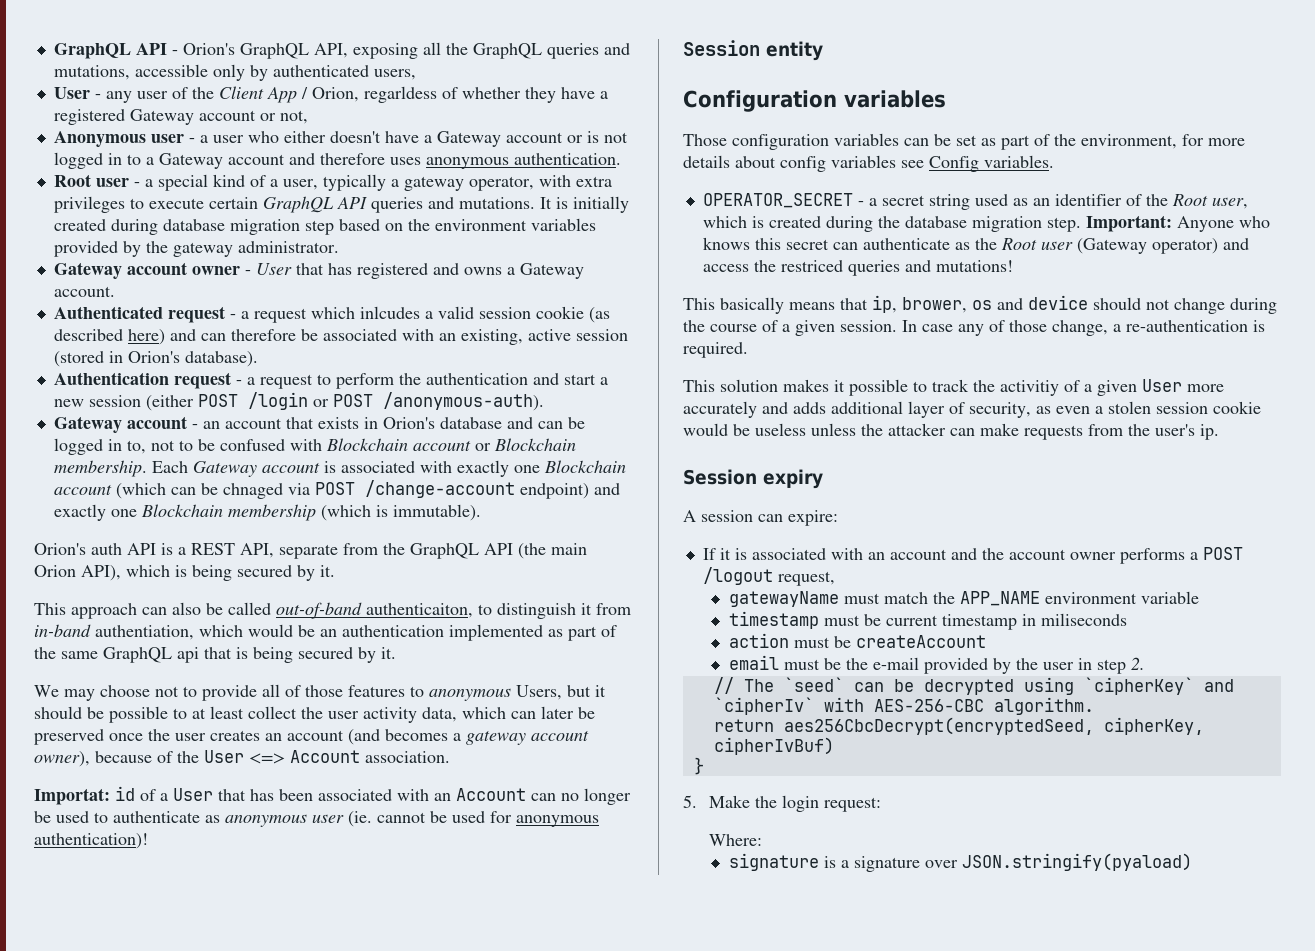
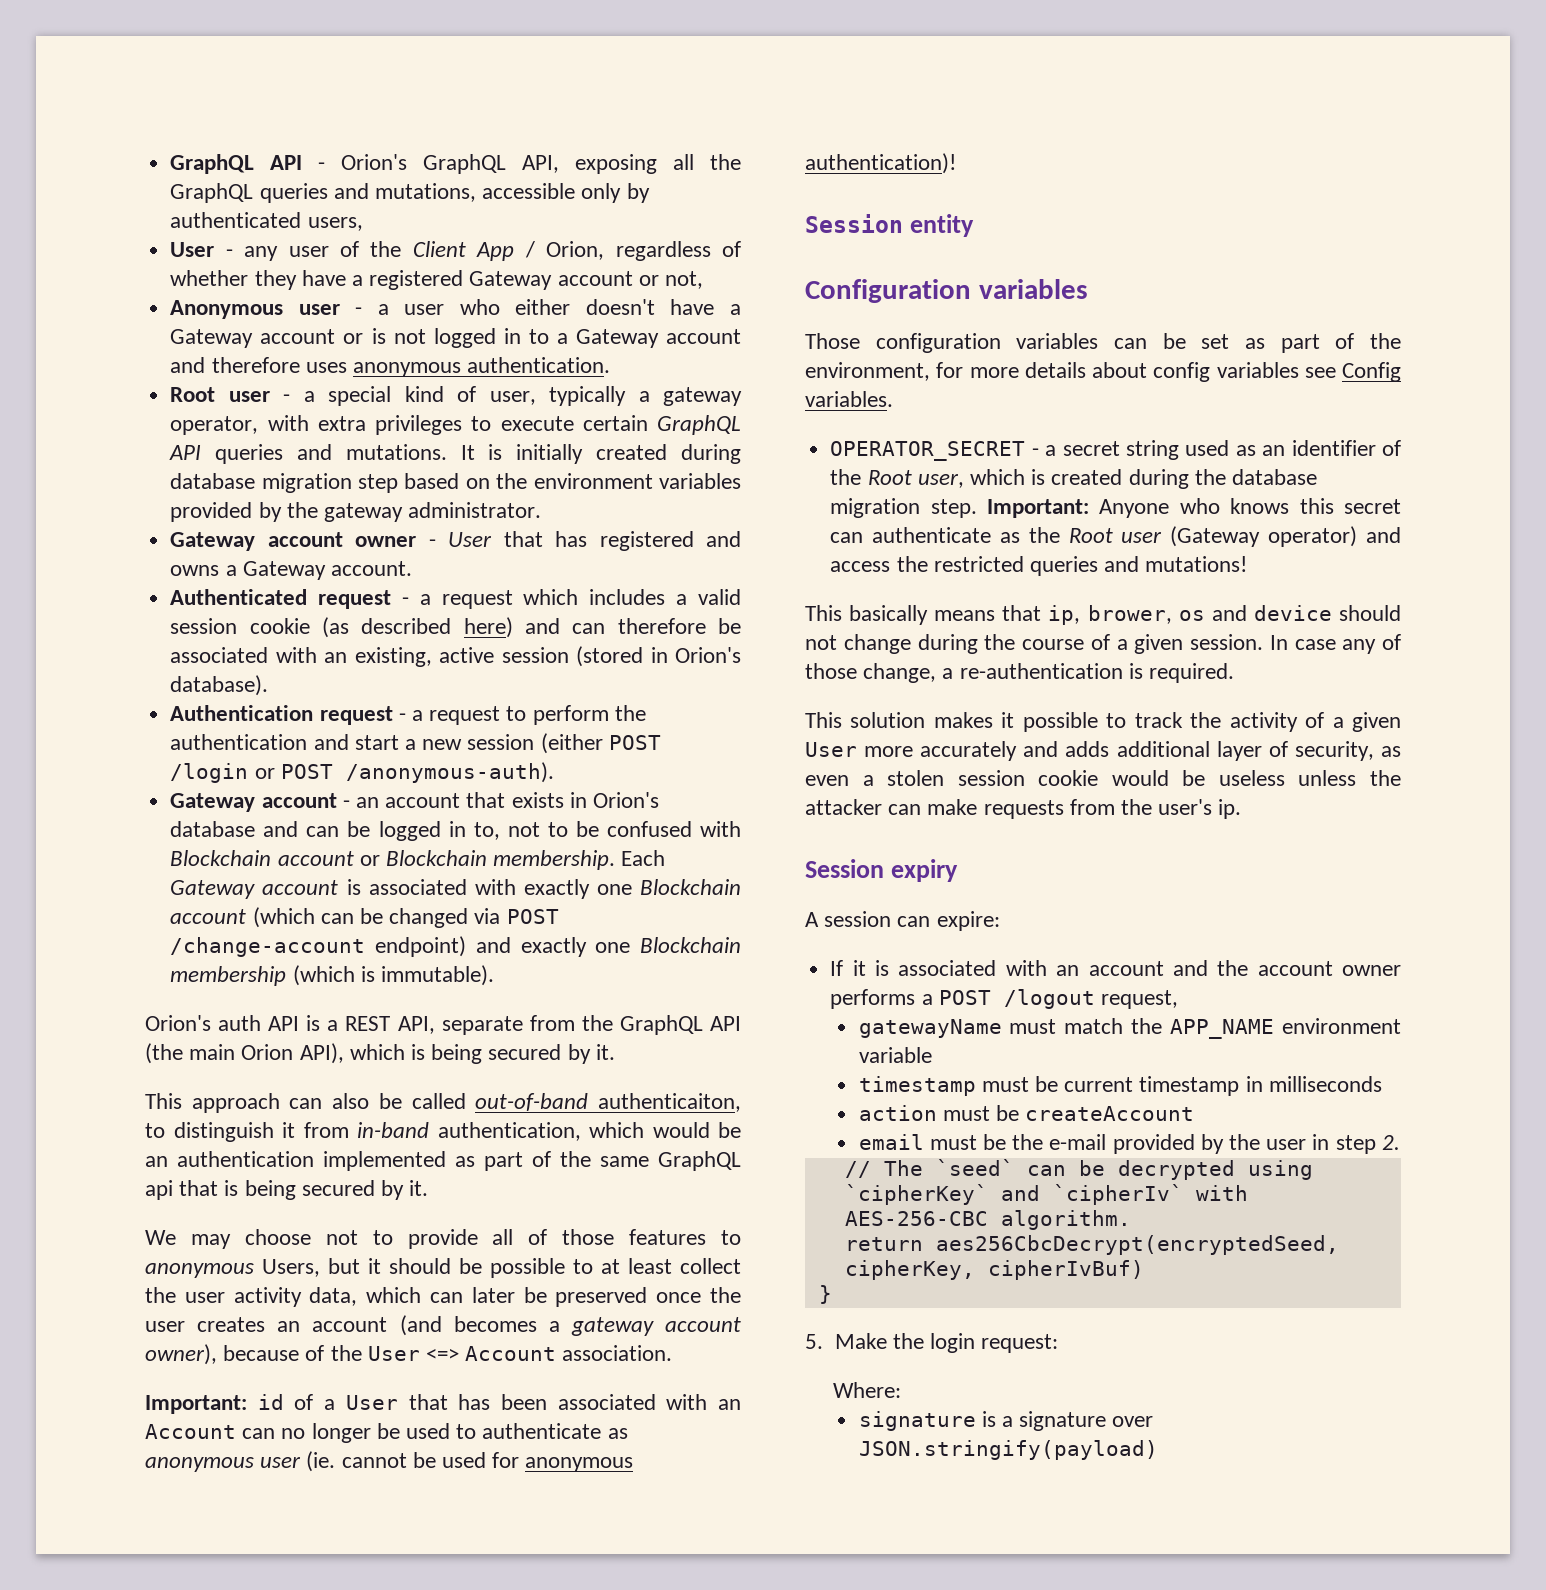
- User - any user of the Client App / Orion, regarldess of whether they have a registered Gateway account or not,
+ User - any user of the Client App / Orion, regardless of whether they have a registered Gateway account or not,
- Root user - a special kind of a user, typically a gateway operator, with extra privileges to execute certain GraphQL API queries and mutations.
+ Root user - a special kind of user, typically a gateway operator, with extra privileges to execute certain GraphQL API queries and mutations.
- Authenticated request - a request which inlcudes a valid session cookie (as described here) and can therefore be associated with an existing, active session (stored in Orion's database).
+ Authenticated request - a request which includes a valid session cookie (as described here) and can therefore be associated with an existing, active session (stored in Orion's database).
- Each Gateway account is associated with exactly one Blockchain account (which can be chnaged via POST /change-account endpoint) and exactly one Blockchain membership (which is immutable).
+ Each Gateway account is associated with exactly one Blockchain account (which can be changed via POST /change-account endpoint) and exactly one Blockchain membership (which is immutable).
- This approach can also be called out-of-band authenticaiton, to distinguish it from in-band authentiation, which would be an authentication implemented as part of the same GraphQL api that is being secured by it.
+ This approach can also be called out-of-band authenticaiton, to distinguish it from in-band authentication, which would be an authentication implemented as part of the same GraphQL api that is being secured by it.
- Importat: id of a User that has been associated with an Account can no longer be used to authenticate as anonymous user (ie. cannot be used for anonymous authentication)!
+ Important: id of a User that has been associated with an Account can no longer be used to authenticate as anonymous user (ie. cannot be used for anonymous authentication)!
- Important: Anyone who knows this secret can authenticate as the Root user (Gateway operator) and access the restriced queries and mutations!
+ Important: Anyone who knows this secret can authenticate as the Root user (Gateway operator) and access the restricted queries and mutations!
- This solution makes it possible to track the activitiy of a given User more accurately and adds additional layer of security, as even a stolen session cookie would be useless unless the attacker can make requests from the user's ip.
+ This solution makes it possible to track the activity of a given User more accurately and adds additional layer of security, as even a stolen session cookie would be useless unless the attacker can make requests from the user's ip.
- timestamp must be current timestamp in miliseconds
+ timestamp must be current timestamp in milliseconds
- signature is a signature over JSON.stringify(pyaload)
+ signature is a signature over JSON.stringify(payload)

